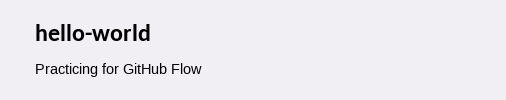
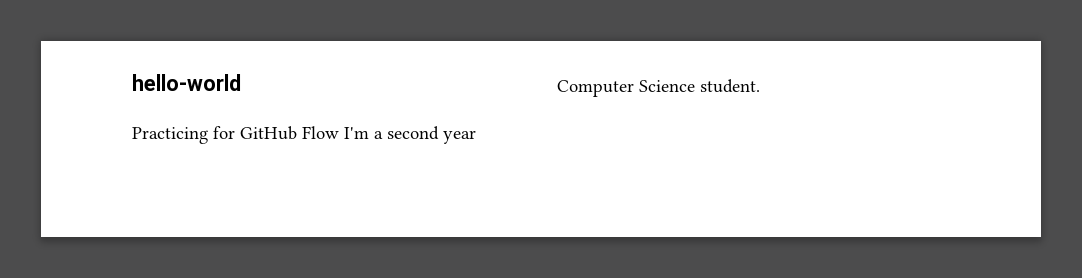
- Practicing for GitHub Flow
+ Practicing for GitHub Flow I'm a second year Computer Science student.

